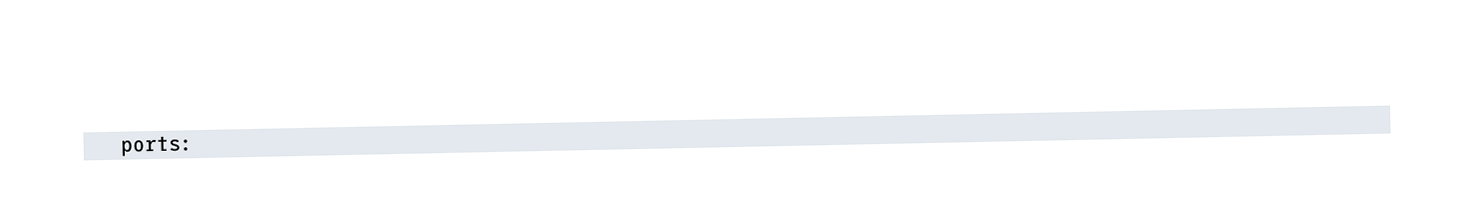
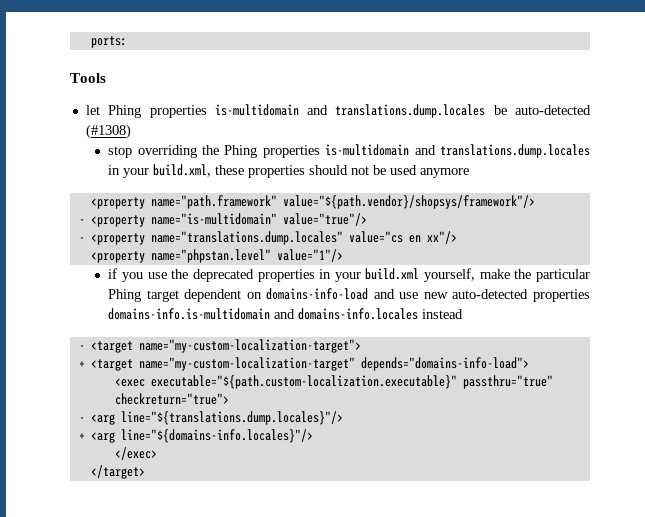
+ Tools
+ let Phing properties is-multidomain and translations.dump.locales be auto-detected (#1308)
+ stop overriding the Phing properties is-multidomain and translations.dump.locales in your build.xml, these properties should not be used anymore
+ <property name="path.framework" value="${path.vendor}/shopsys/framework"/>
+ - <property name="is-multidomain" value="true"/>
+ - <property name="translations.dump.locales" value="cs en xx"/>
+ <property name="phpstan.level" value="1"/>
+ if you use the deprecated properties in your build.xml yourself, make the particular Phing target dependent on domains-info-load and use new auto-detected properties domains-info.is-multidomain and domains-info.locales instead
+ - <target name="my-custom-localization-target">
+ + <target name="my-custom-localization-target" depends="domains-info-load">
+ <exec executable="${path.custom-localization.executable}" passthru="true" checkreturn="true">
+ - <arg line="${translations.dump.locales}"/>
+ + <arg line="${domains-info.locales}"/>
+ </exec>
+ </target>

